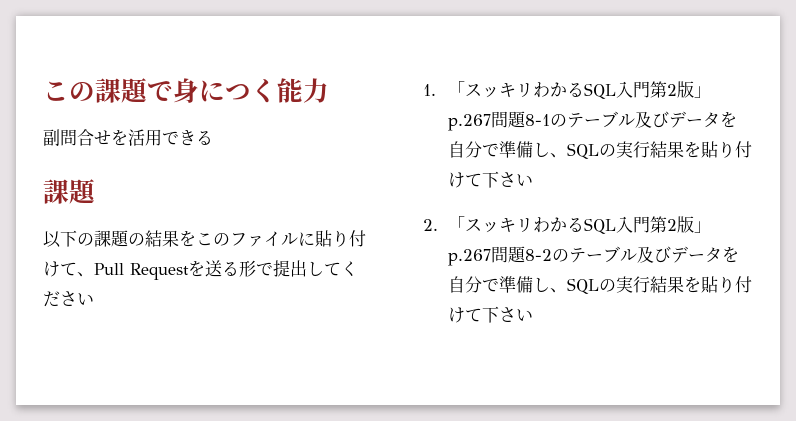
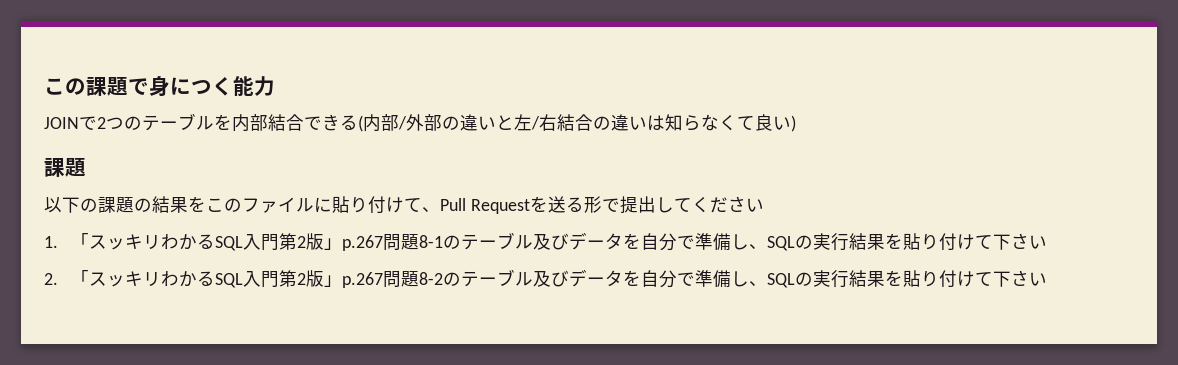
- 副問合せを活用できる
+ JOINで2つのテーブルを内部結合できる(内部/外部の違いと左/右結合の違いは知らなくて良い)

